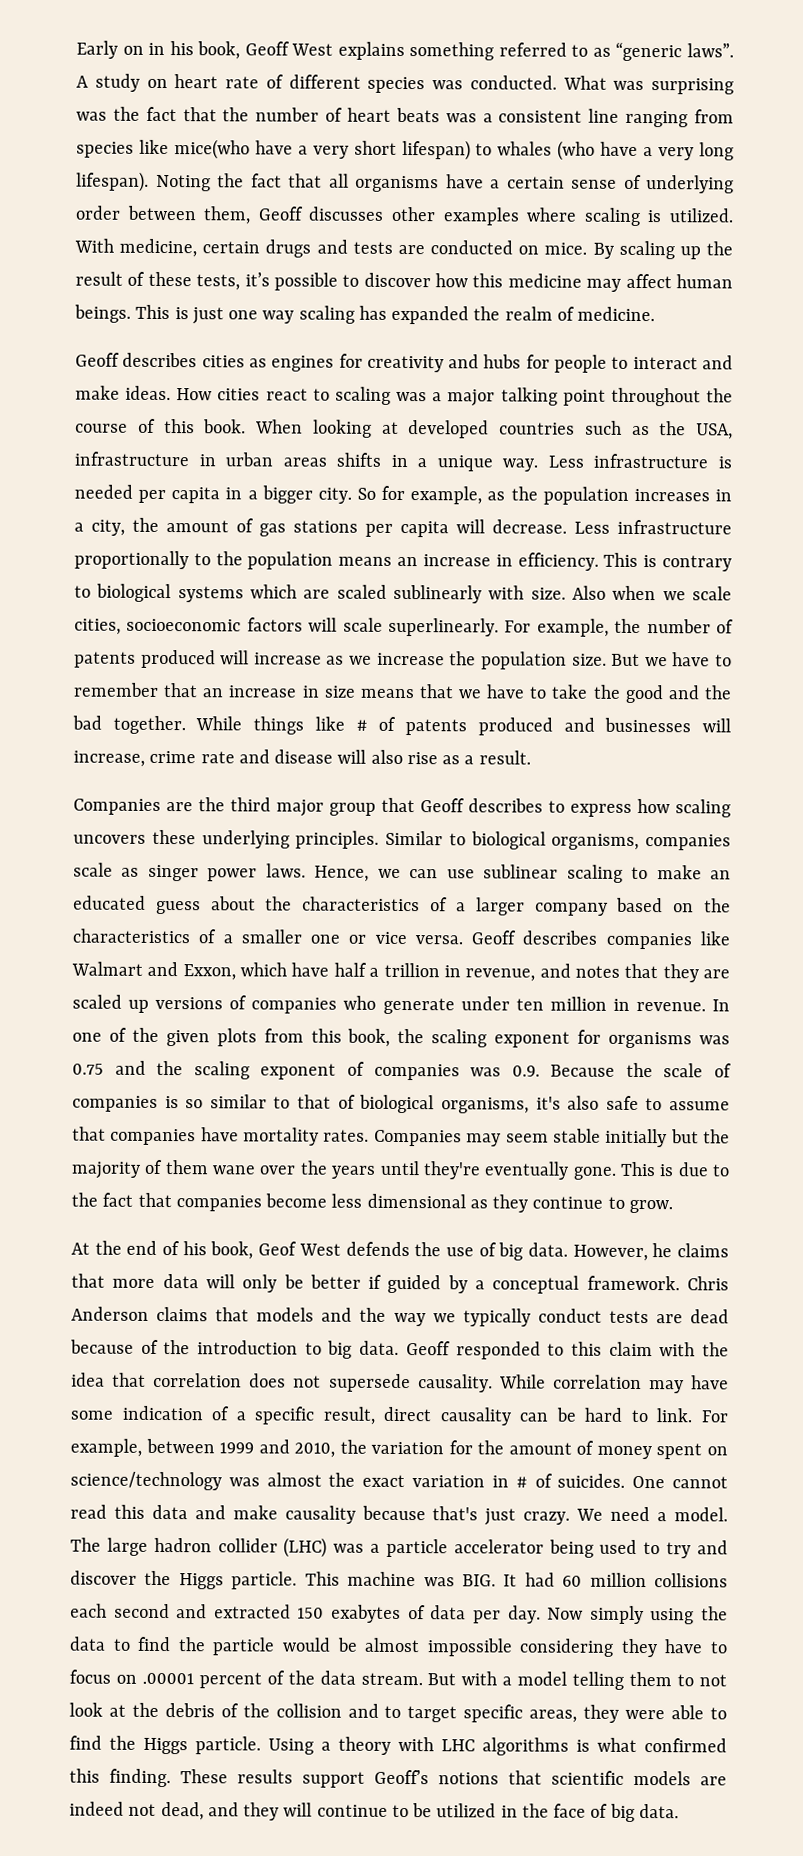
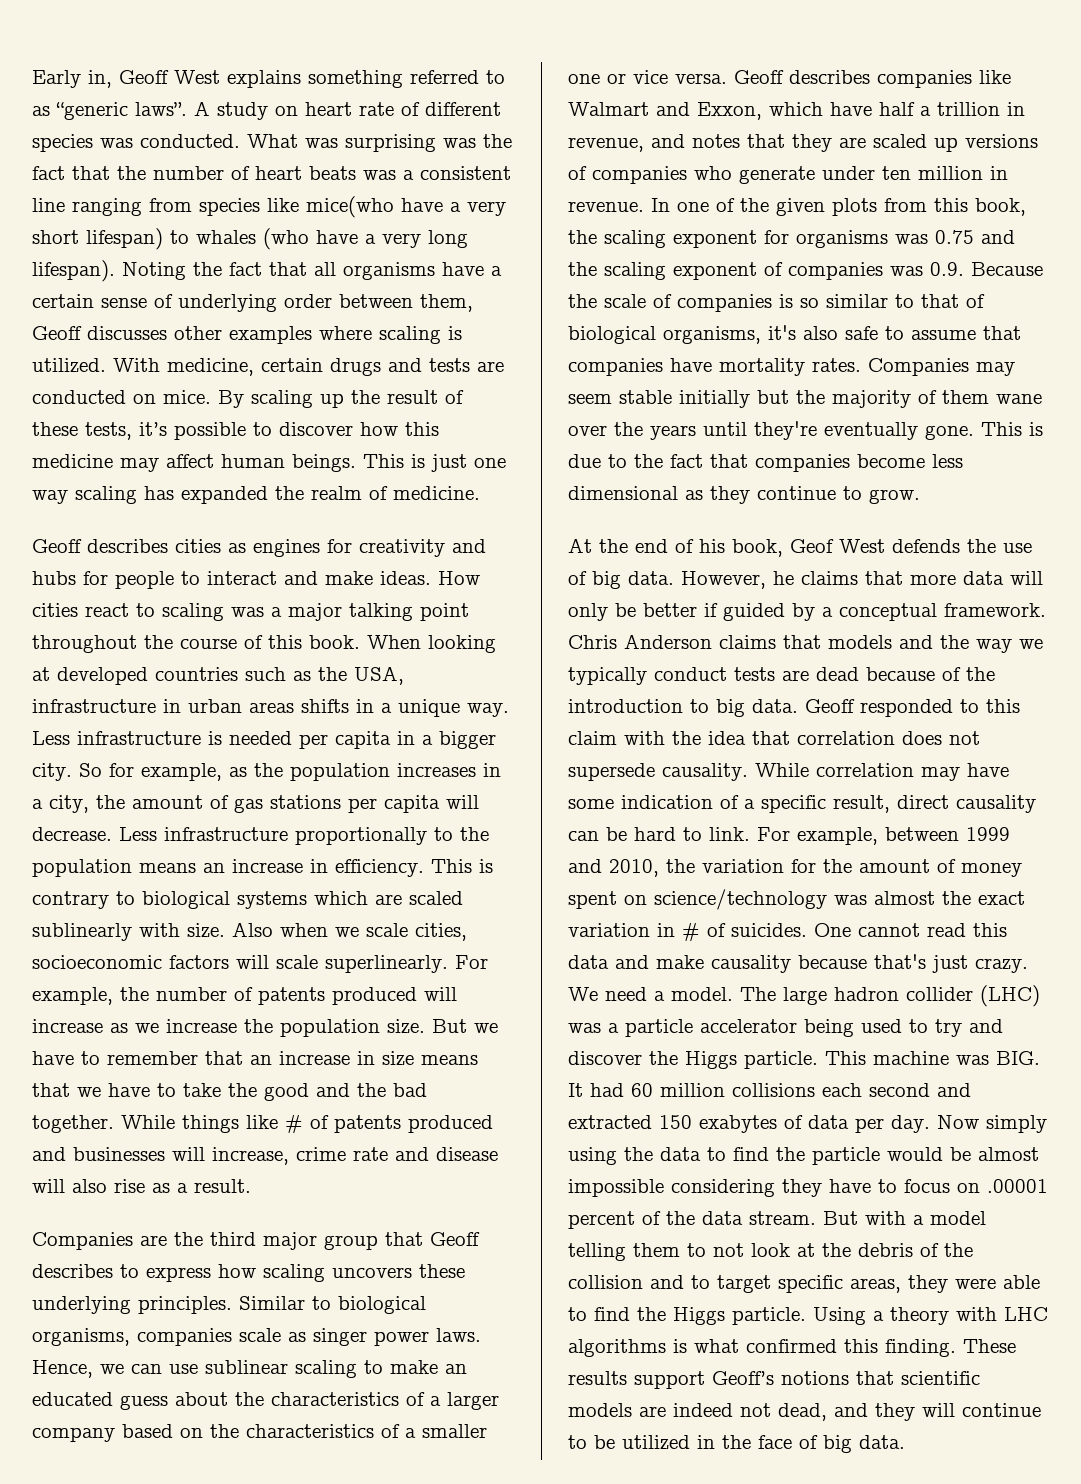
- Early on in his book, Geoff West explains something referred to as “generic laws”.
+ Early in, Geoff West explains something referred to as “generic laws”.

